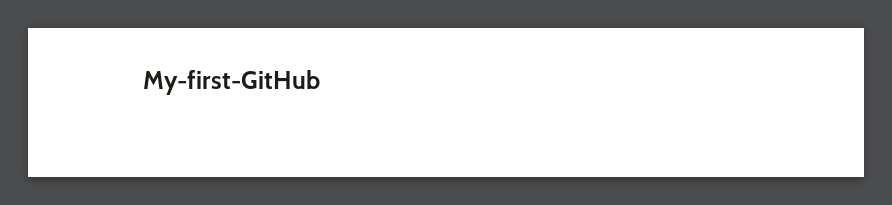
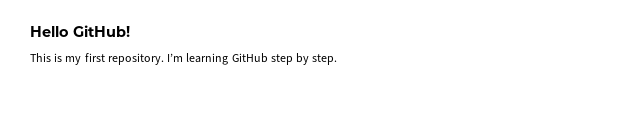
- My-first-GitHub
+ Hello GitHub!
+ This is my first repository. I’m learning GitHub step by step.

